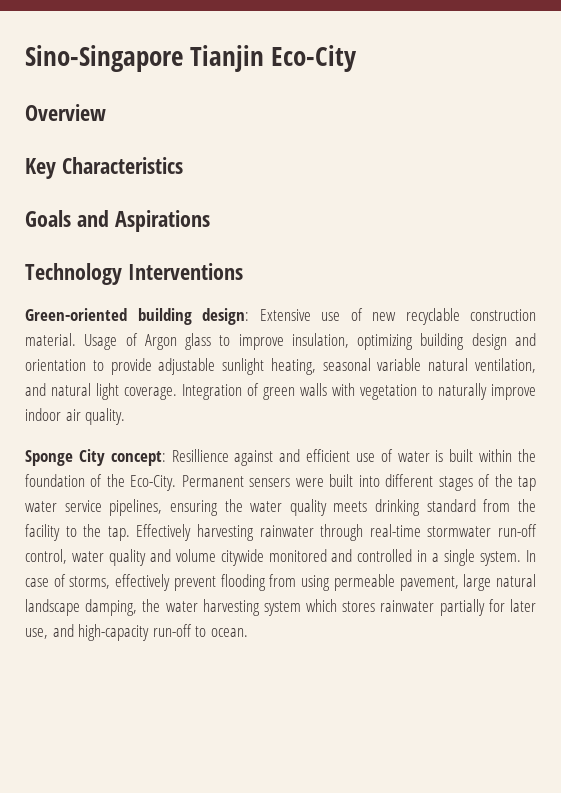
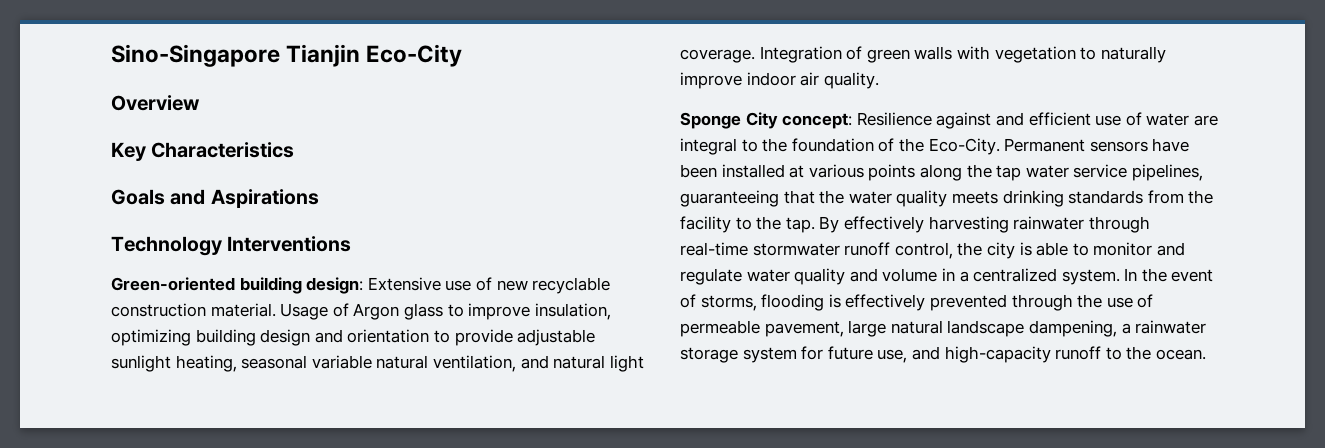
- Sponge City concept: Resillience against and efficient use of water is built within the foundation of the Eco-City.
+ Sponge City concept: Resilience against and efficient use of water are integral to the foundation of the Eco-City.
- Permanent sensers were built into different stages of the tap water service pipelines, ensuring the water quality meets drinking standard from the facility to the tap.
+ Permanent sensors have been installed at various points along the tap water service pipelines, guaranteeing that the water quality meets drinking standards from the facility to the tap.
- Effectively harvesting rainwater through real-time stormwater run-off control, water quality and volume citywide monitored and controlled in a single system.
+ By effectively harvesting rainwater through real-time stormwater runoff control, the city is able to monitor and regulate water quality and volume in a centralized system.
- In case of storms, effectively prevent flooding from using permeable pavement, large natural landscape damping, the water harvesting system which stores rainwater partially for later use, and high-capacity run-off to ocean.
+ In the event of storms, flooding is effectively prevented through the use of permeable pavement, large natural landscape dampening, a rainwater storage system for future use, and high-capacity runoff to the ocean.

